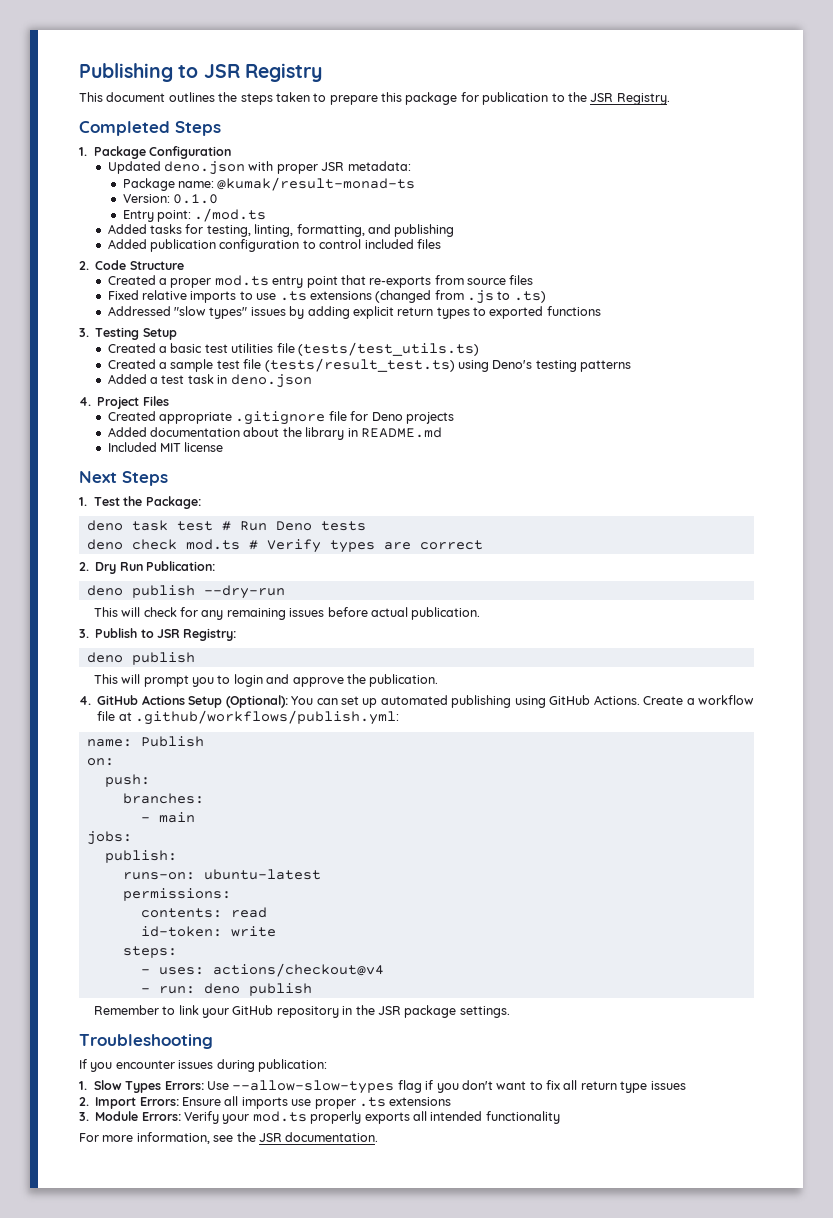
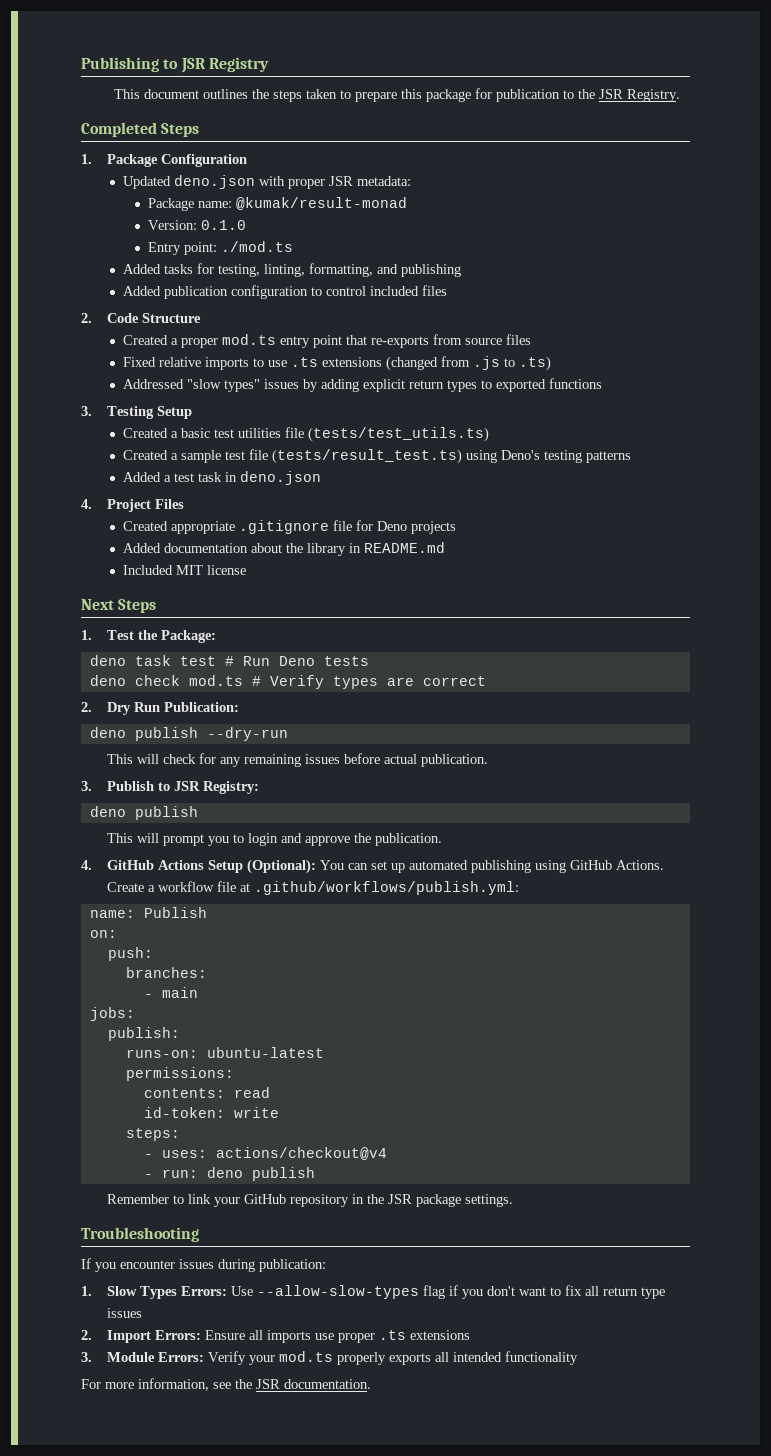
- Package name: @kumak/result-monad-ts
+ Package name: @kumak/result-monad

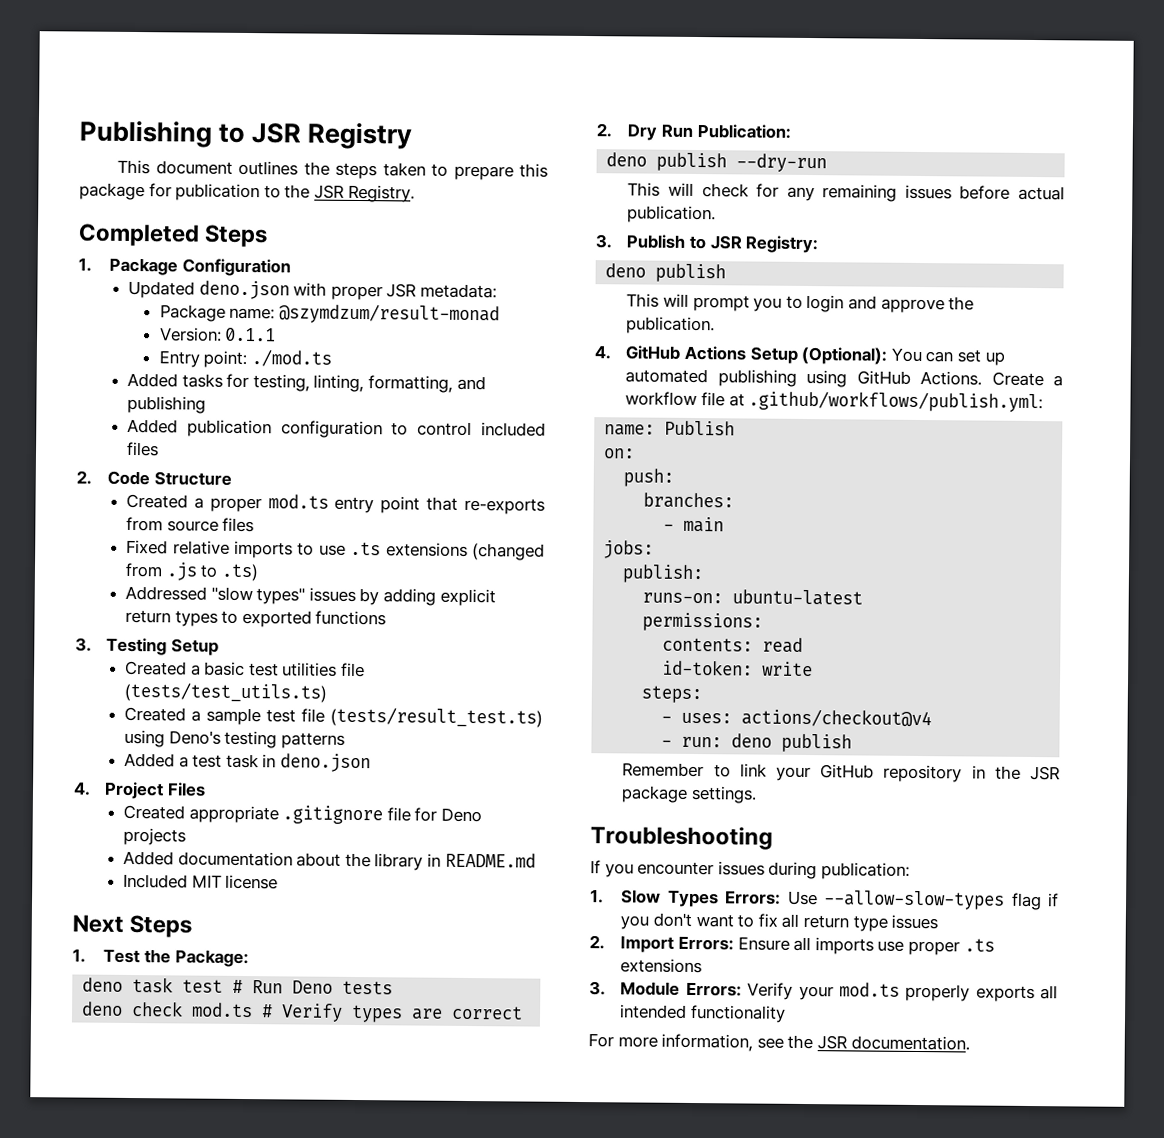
- Package name: @kumak/result-monad
+ Package name: @szymdzum/result-monad
- Version: 0.1.0
+ Version: 0.1.1

